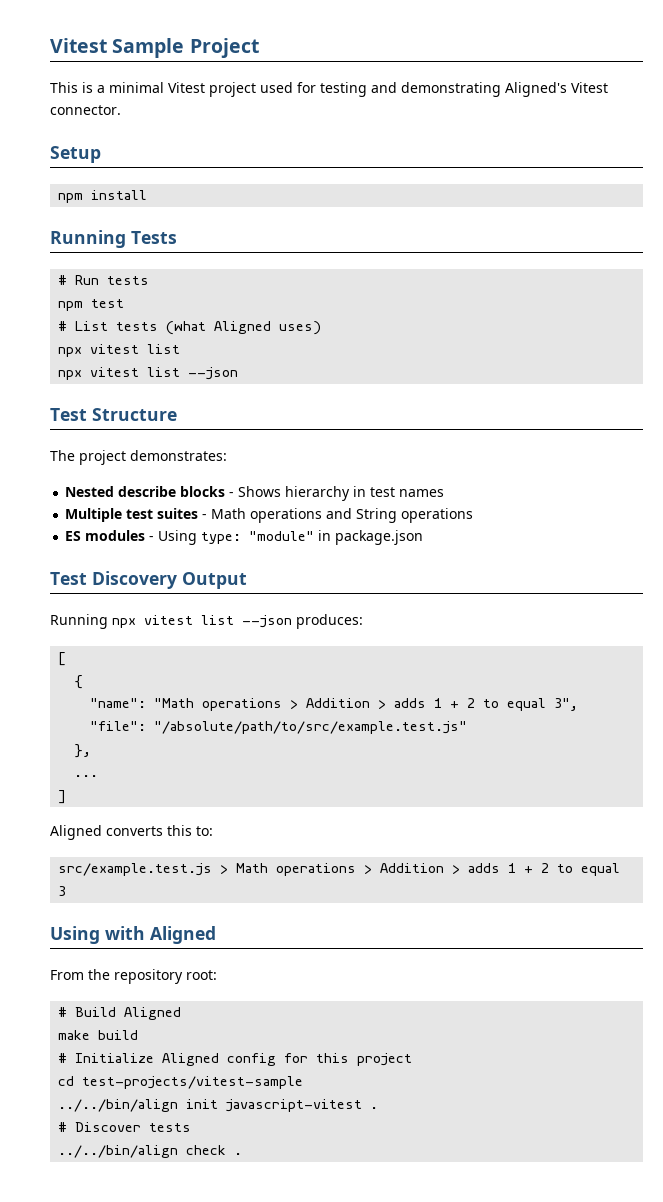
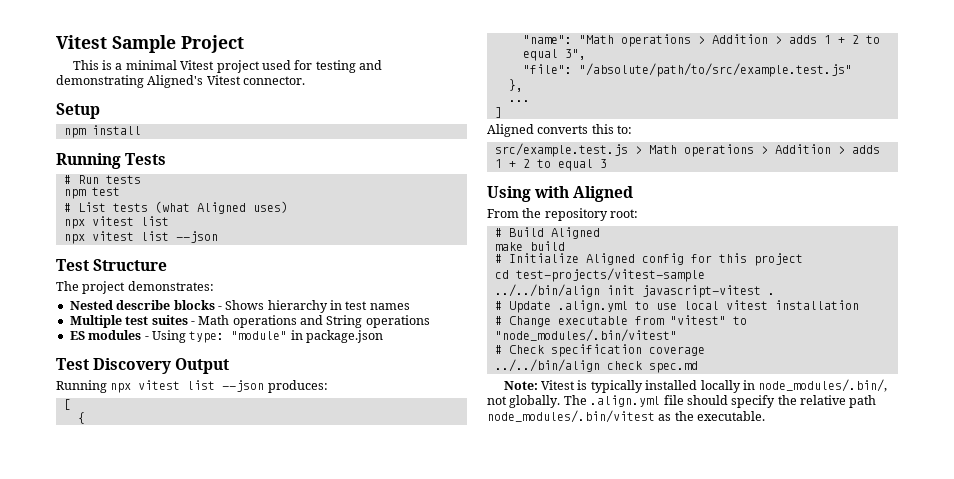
- # Discover tests
- ../../bin/align check .
+ # Update .align.yml to use local vitest installation
+ # Change executable from "vitest" to "node_modules/.bin/vitest"
+ # Check specification coverage
+ ../../bin/align check spec.md
+ Note: Vitest is typically installed locally in node_modules/.bin/, not globally. The .align.yml file should specify the relative path node_modules/.bin/vitest as the executable.

